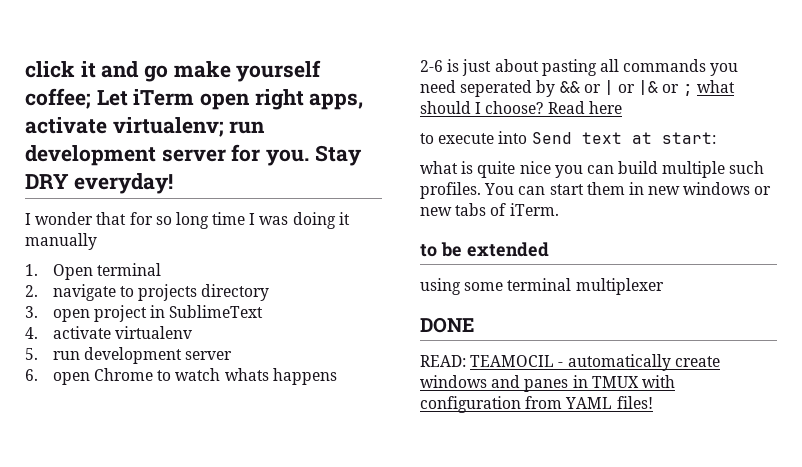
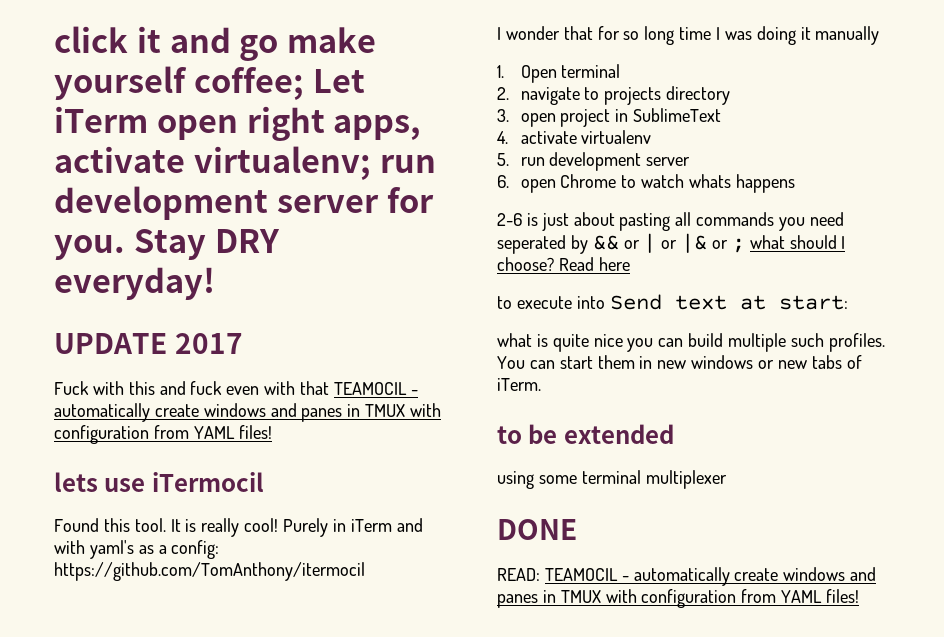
+ UPDATE 2017
+ Fuck with this and fuck even with that TEAMOCIL - automatically create windows and panes in TMUX with configuration from YAML files!
+ lets use iTermocil
+ Found this tool. It is really cool! Purely in iTerm and with yaml's as a config: https://github.com/TomAnthony/itermocil

